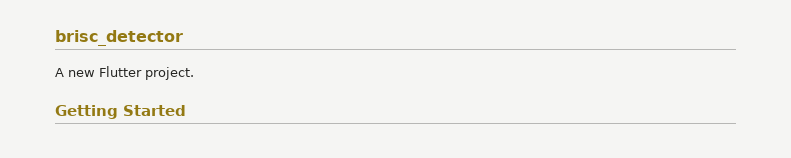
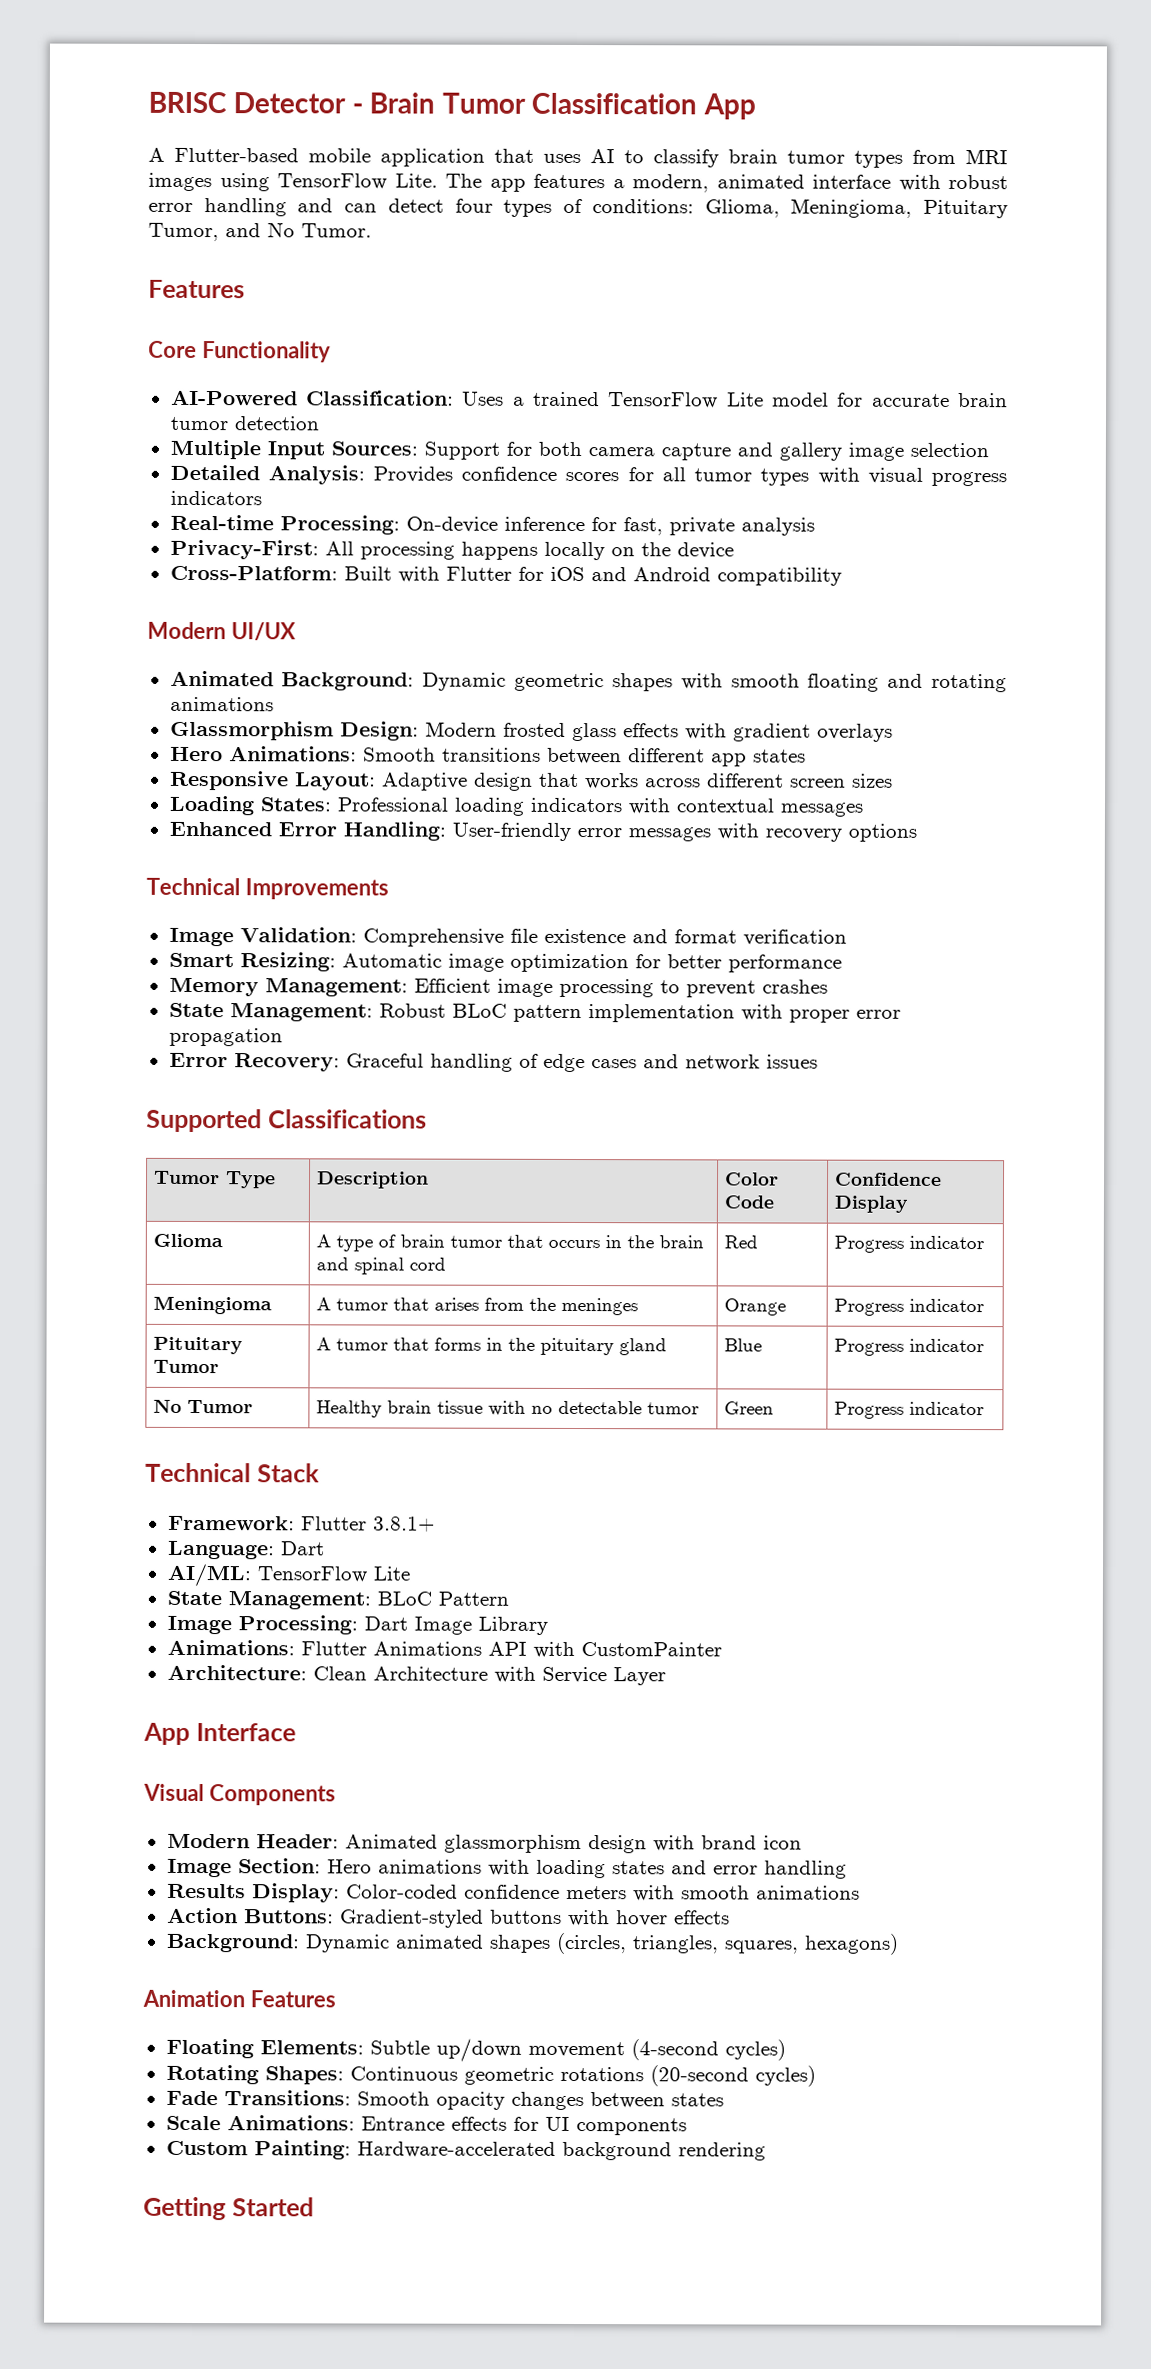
- brisc_detector
- A new Flutter project.
+ BRISC Detector - Brain Tumor Classification App
+ A Flutter-based mobile application that uses AI to classify brain tumor types from MRI images using TensorFlow Lite. The app features a modern, animated interface with robust error handling and can detect four types of conditions: Glioma, Meningioma, Pituitary Tumor, and No Tumor.
+ Features
+ Core Functionality
+ AI-Powered Classification: Uses a trained TensorFlow Lite model for accurate brain tumor detection
+ Multiple Input Sources: Support for both camera capture and gallery image selection
+ Detailed Analysis: Provides confidence scores for all tumor types with visual progress indicators
+ Real-time Processing: On-device inference for fast, private analysis
+ Privacy-First: All processing happens locally on the device
+ Cross-Platform: Built with Flutter for iOS and Android compatibility
+ Modern UI/UX
+ Animated Background: Dynamic geometric shapes with smooth floating and rotating animations
+ Glassmorphism Design: Modern frosted glass effects with gradient overlays
+ Hero Animations: Smooth transitions between different app states
+ Responsive Layout: Adaptive design that works across different screen sizes
+ Loading States: Professional loading indicators with contextual messages
+ Enhanced Error Handling: User-friendly error messages with recovery options
+ Technical Improvements
+ Image Validation: Comprehensive file existence and format verification
+ Smart Resizing: Automatic image optimization for better performance
+ Memory Management: Efficient image processing to prevent crashes
+ State Management: Robust BLoC pattern implementation with proper error propagation
+ Error Recovery: Graceful handling of edge cases and network issues
+ Supported Classifications
+ Tumor Type | Description | Color Code | Confidence Display
+ Glioma | A type of brain tumor that occurs in the brain and spinal cord | Red | Progress indicator
+ Meningioma | A tumor that arises from the meninges | Orange | Progress indicator
+ Pituitary Tumor | A tumor that forms in the pituitary gland | Blue | Progress indicator
+ No Tumor | Healthy brain tissue with no detectable tumor | Green | Progress indicator
+ Technical Stack
+ Framework: Flutter 3.8.1+
+ Language: Dart
+ AI/ML: TensorFlow Lite
+ State Management: BLoC Pattern
+ Image Processing: Dart Image Library
+ Animations: Flutter Animations API with CustomPainter
+ Architecture: Clean Architecture with Service Layer
+ App Interface
+ Visual Components
+ Modern Header: Animated glassmorphism design with brand icon
+ Image Section: Hero animations with loading states and error handling
+ Results Display: Color-coded confidence meters with smooth animations
+ Action Buttons: Gradient-styled buttons with hover effects
+ Background: Dynamic animated shapes (circles, triangles, squares, hexagons)
+ Animation Features
+ Floating Elements: Subtle up/down movement (4-second cycles)
+ Rotating Shapes: Continuous geometric rotations (20-second cycles)
+ Fade Transitions: Smooth opacity changes between states
+ Scale Animations: Entrance effects for UI components
+ Custom Painting: Hardware-accelerated background rendering

